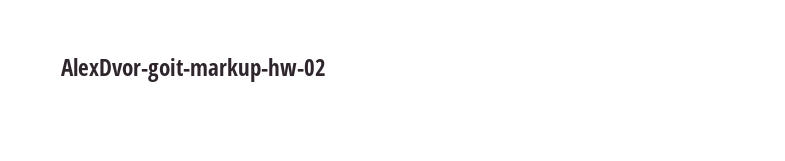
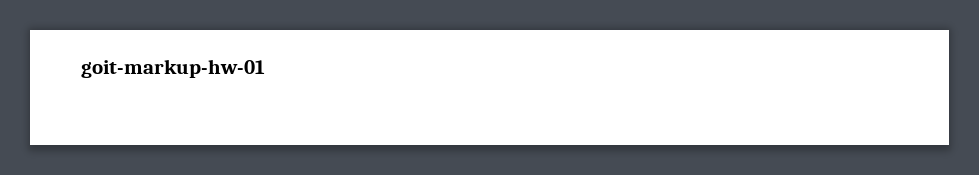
- AlexDvor-goit-markup-hw-02
+ goit-markup-hw-01

